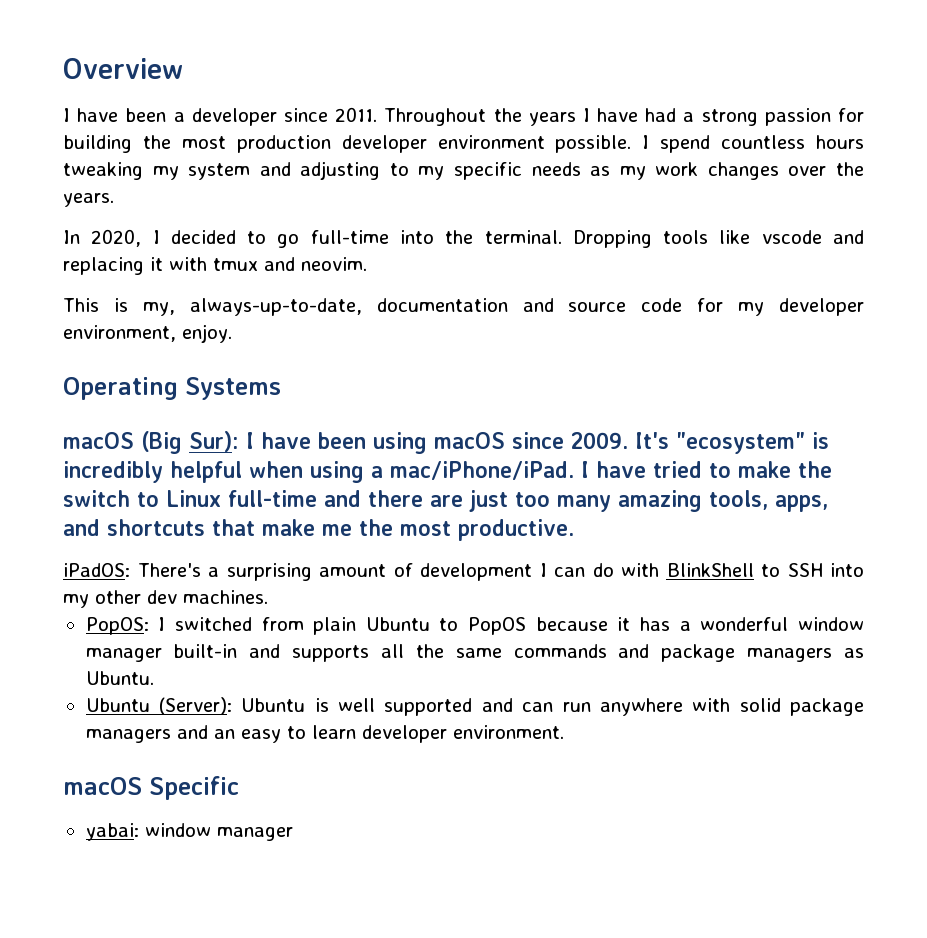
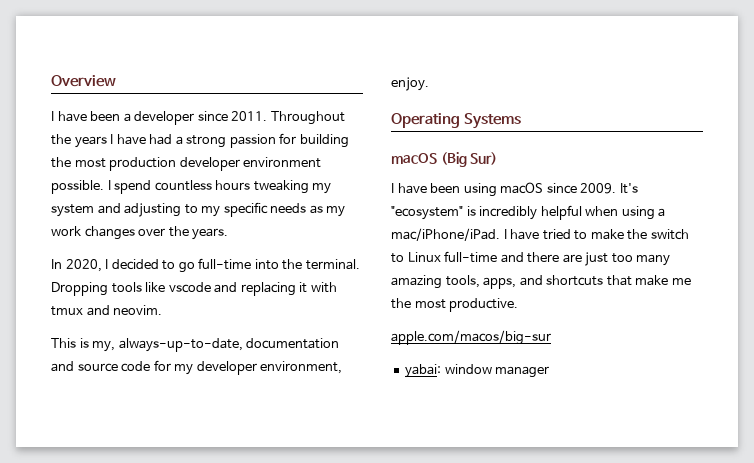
- macOS (Big Sur): I have been using macOS since 2009.
+ macOS (Big Sur)
+ I have been using macOS since 2009.
- iPadOS: There's a surprising amount of development I can do with BlinkShell to SSH into my other dev machines.
- PopOS: I switched from plain Ubuntu to PopOS because it has a wonderful window manager built-in and supports all the same commands and package managers as Ubuntu.
- Ubuntu (Server): Ubuntu is well supported and can run anywhere with solid package managers and an easy to learn developer environment.
- macOS Specific
+ apple.com/macos/big-sur

